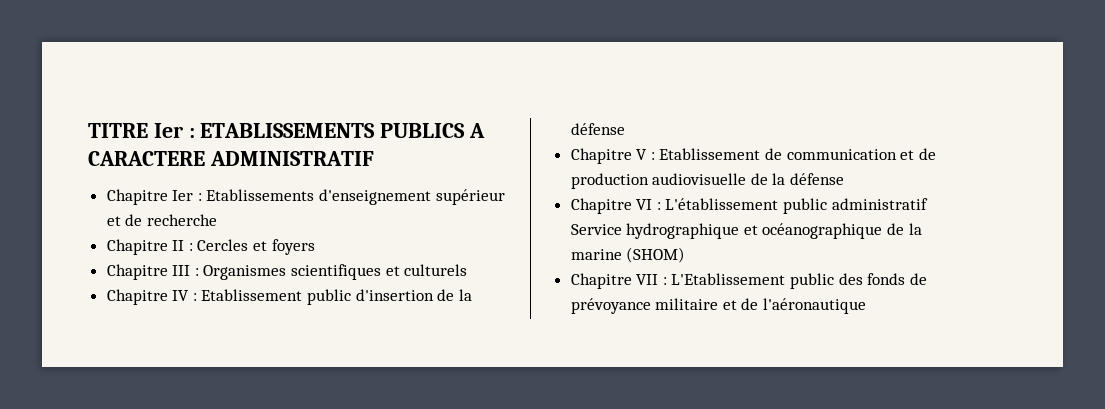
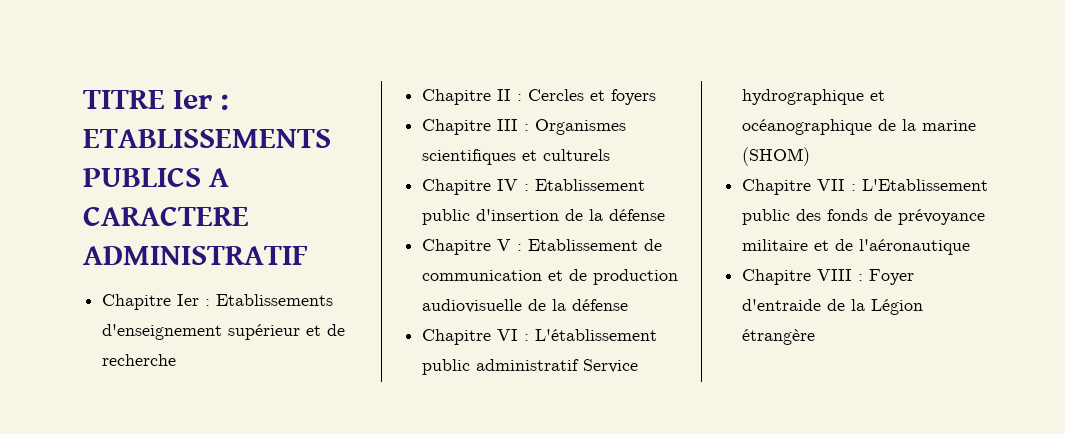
+ Chapitre VIII : Foyer d'entraide de la Légion étrangère

